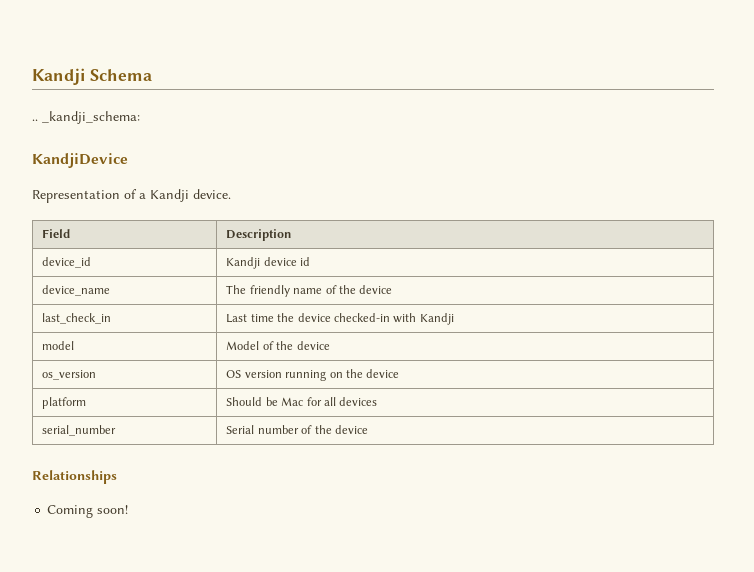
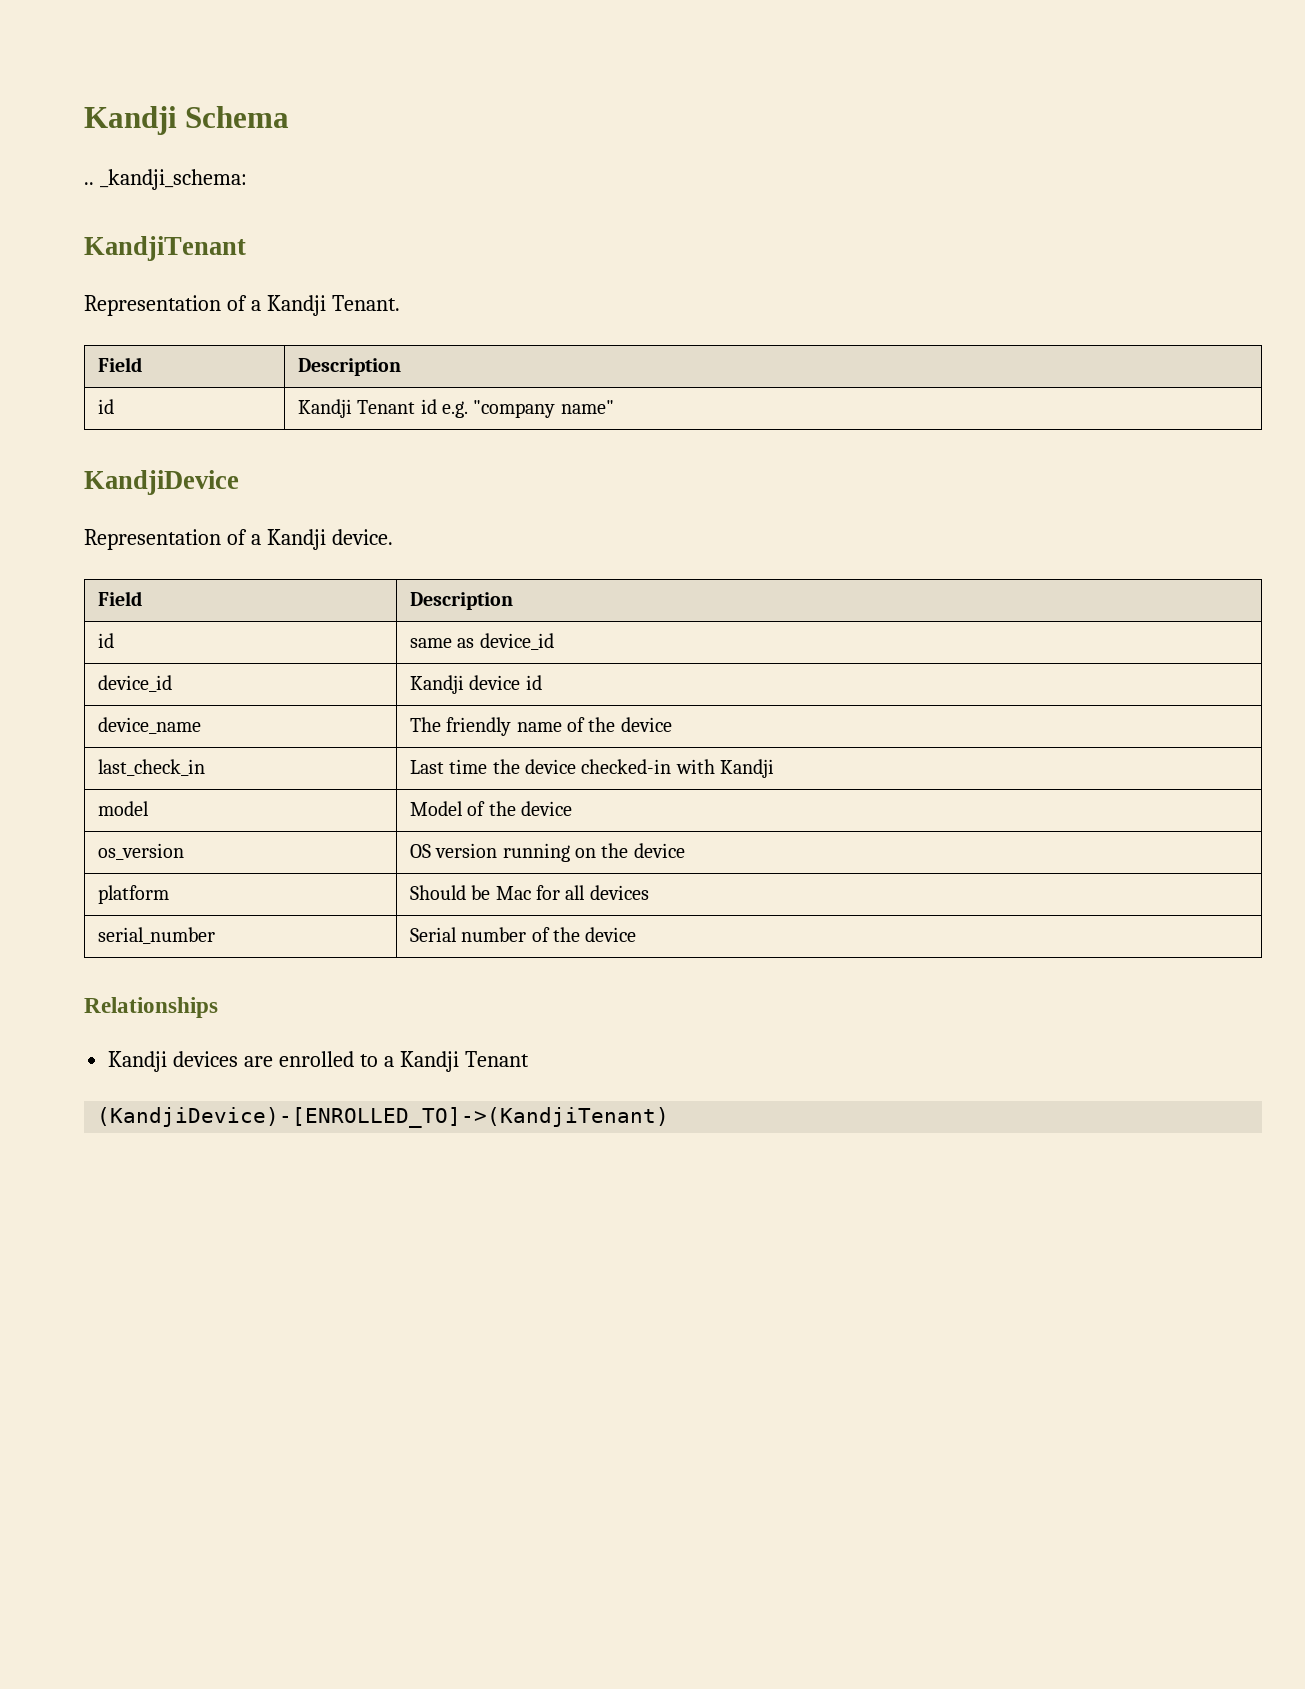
+ KandjiTenant
+ Representation of a Kandji Tenant.
+ Field | Description
+ id | Kandji Tenant id e.g. "company name"
+ id | same as device_id
- Coming soon!
+ Kandji devices are enrolled to a Kandji Tenant
+ (KandjiDevice)-[ENROLLED_TO]->(KandjiTenant)

